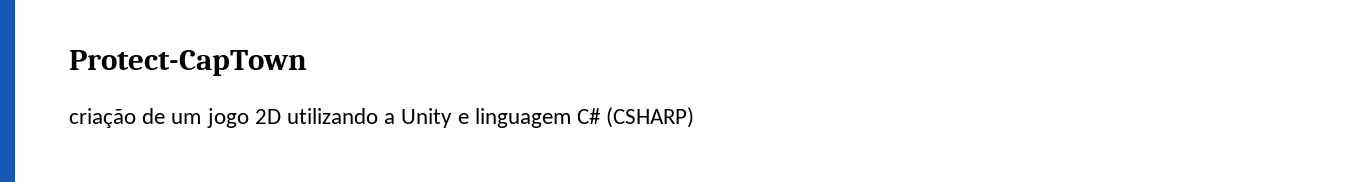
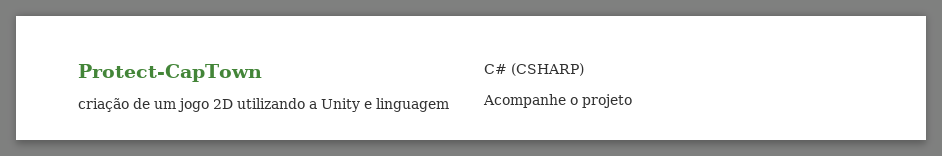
+ Acompanhe o projeto

